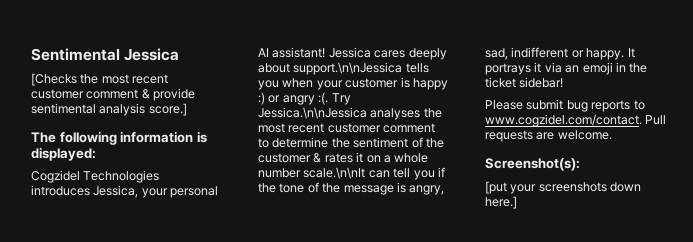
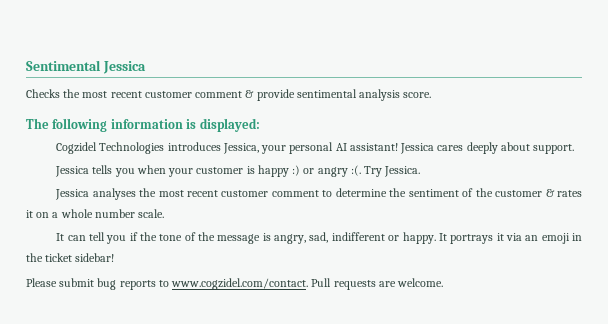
- [Checks the most recent customer comment & provide sentimental analysis score.]
+ Checks the most recent customer comment & provide sentimental analysis score.
- Jessica cares deeply about support.\n\nJessica tells you when your customer is happy :) or angry :(.
+ Jessica cares deeply about support.
+ Jessica tells you when your customer is happy :) or angry :(.
- Try Jessica.\n\nJessica analyses the most recent customer comment to determine the sentiment of the customer & rates it on a whole number scale.\n\nIt can tell you if the tone of the message is angry, sad, indifferent or happy.
+ Try Jessica.
+ Jessica analyses the most recent customer comment to determine the sentiment of the customer & rates it on a whole number scale.
+ It can tell you if the tone of the message is angry, sad, indifferent or happy.
- Screenshot(s):
- [put your screenshots down here.]

